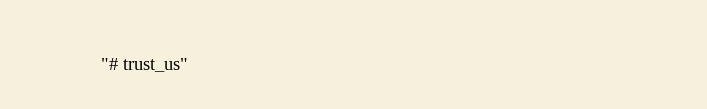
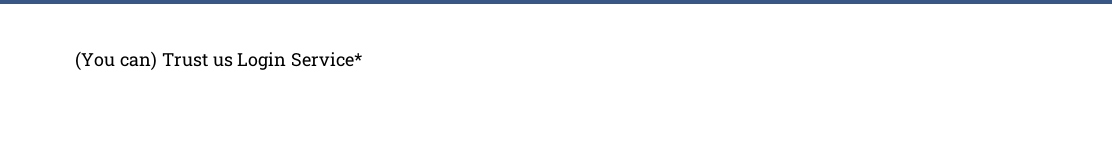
- "# trust_us"
+ (You can) Trust us Login Service*

